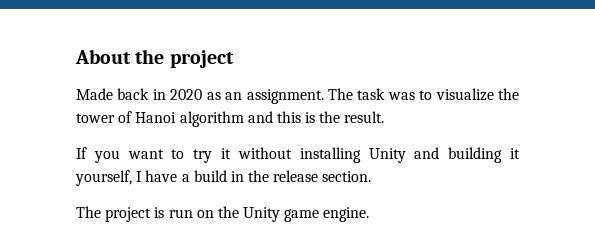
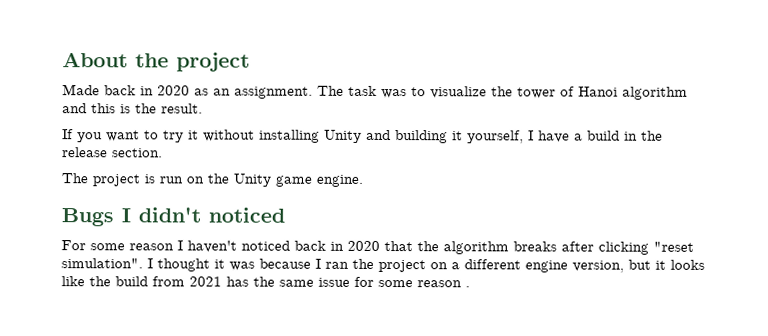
+ Bugs I didn't noticed
+ For some reason I haven't noticed back in 2020 that the algorithm breaks after clicking "reset simulation". I thought it was because I ran the project on a different engine version, but it looks like the build from 2021 has the same issue for some reason .

